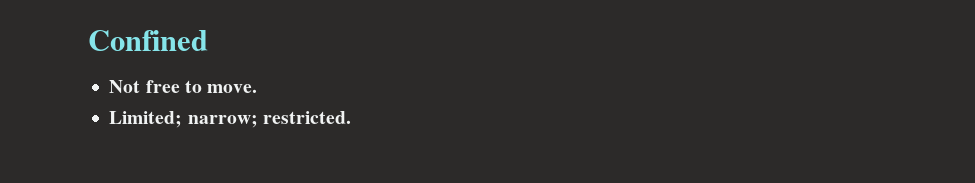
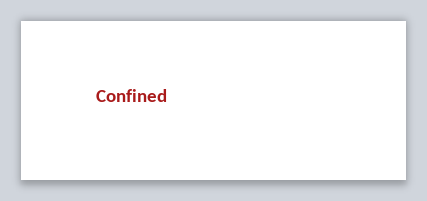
- Not free to move.
- Limited; narrow; restricted.

